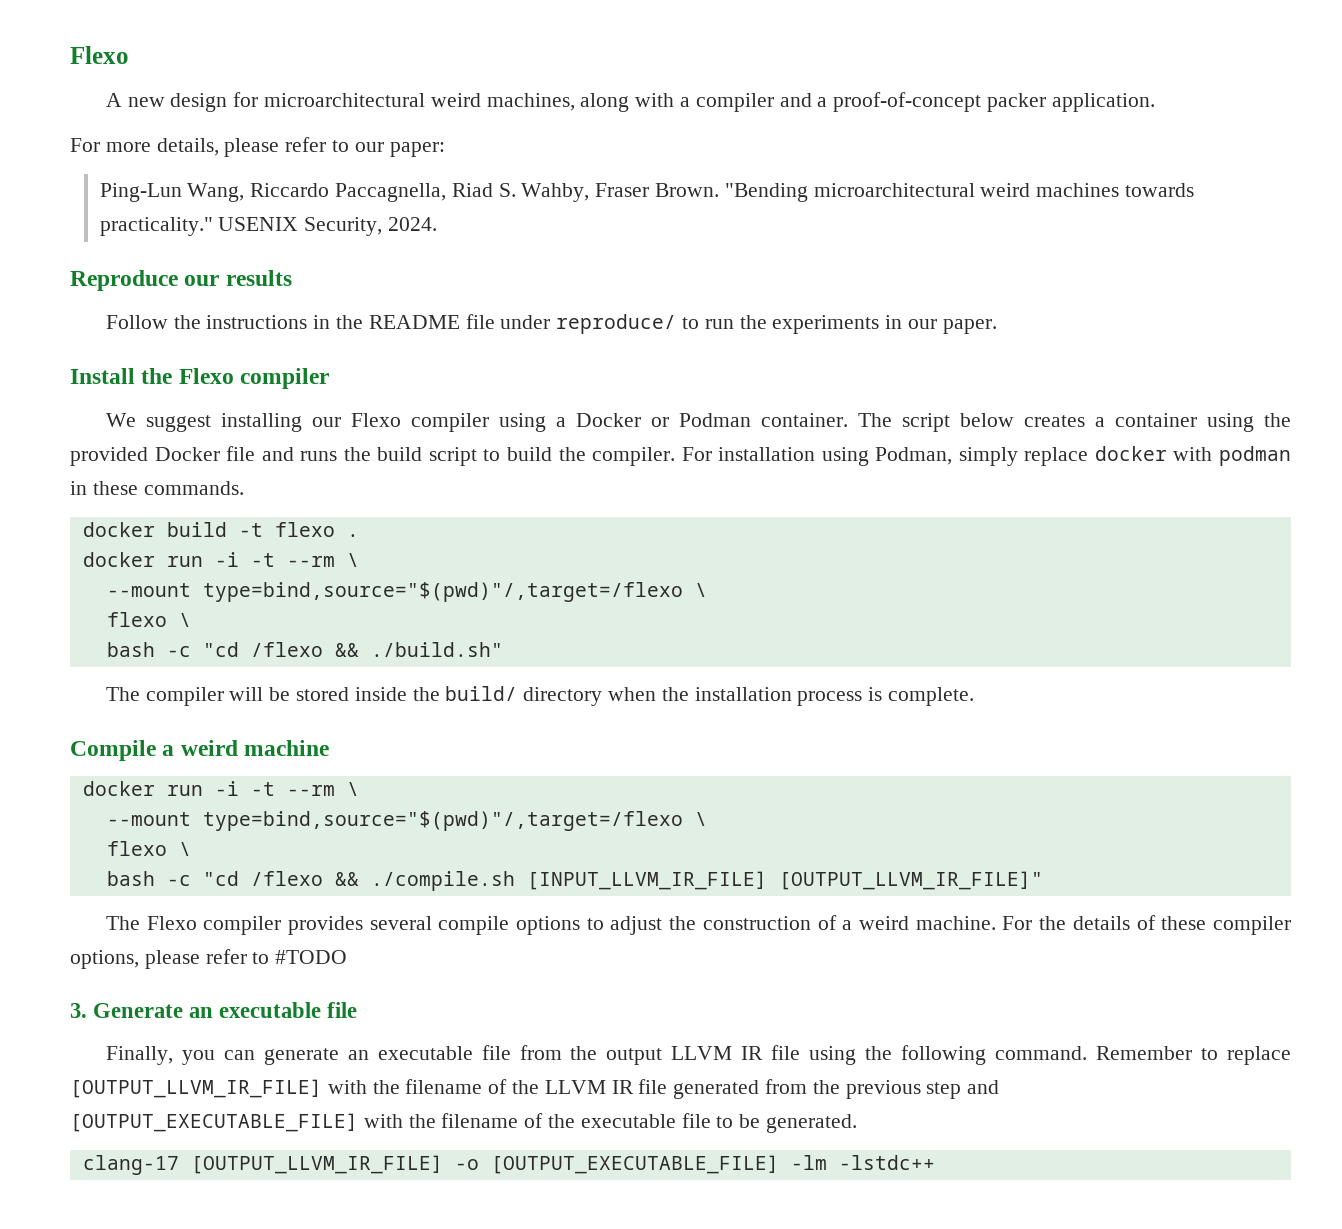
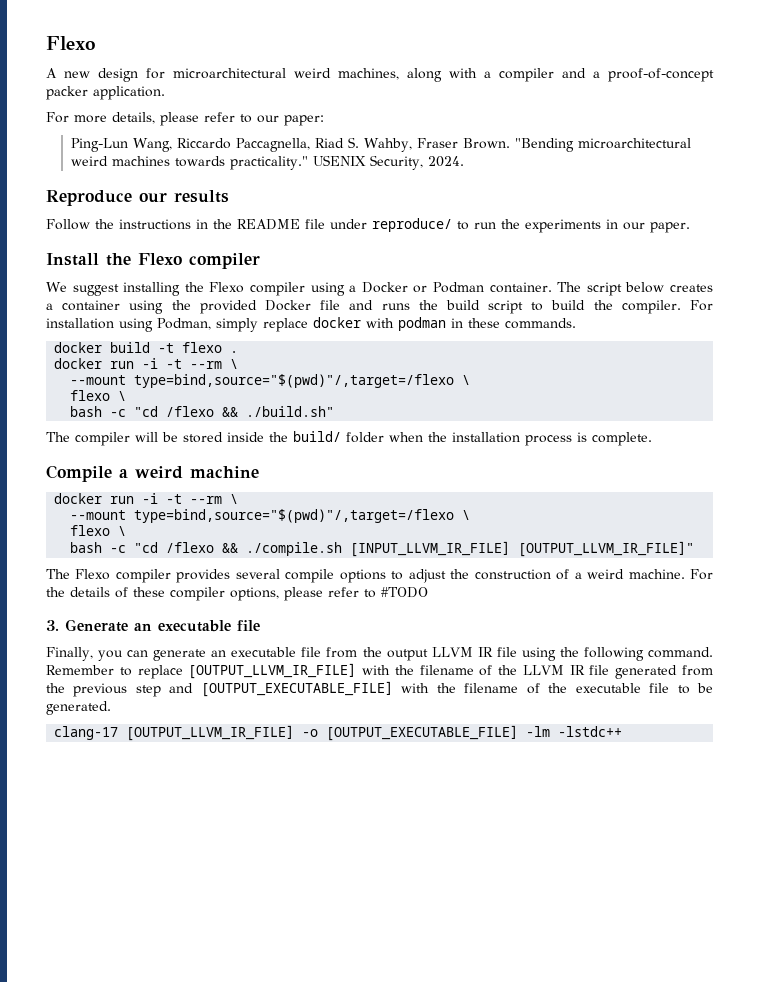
- We suggest installing our Flexo compiler using a Docker or Podman container.
+ We suggest installing the Flexo compiler using a Docker or Podman container.
- The compiler will be stored inside the build/ directory when the installation process is complete.
+ The compiler will be stored inside the build/ folder when the installation process is complete.

